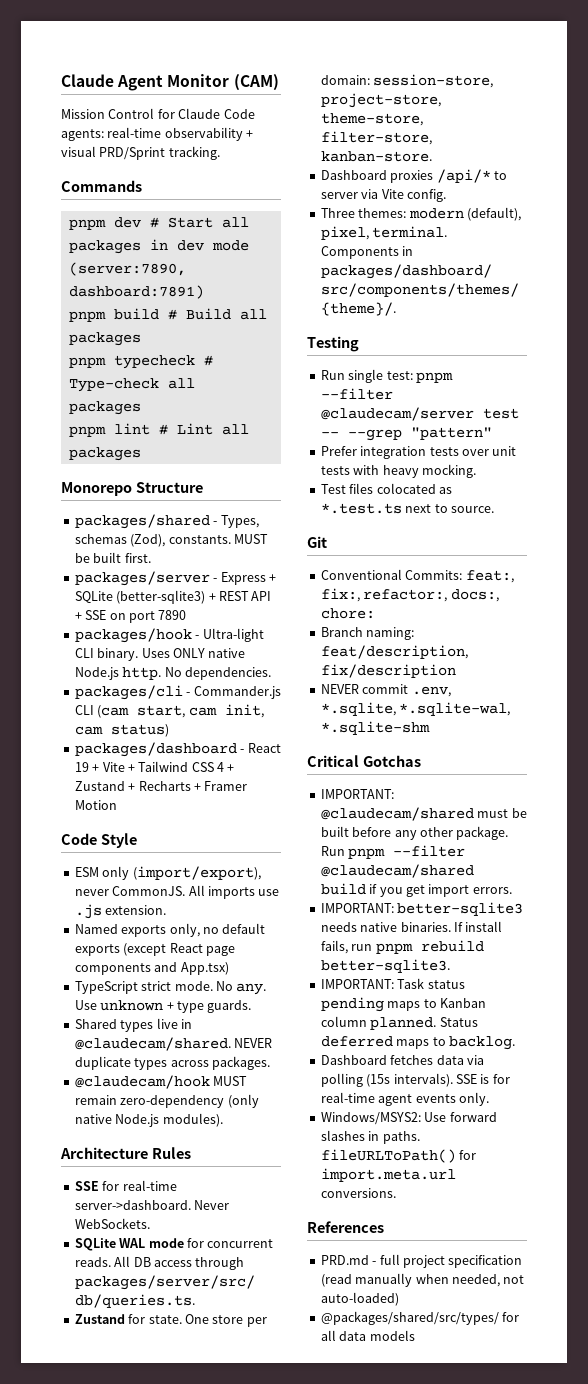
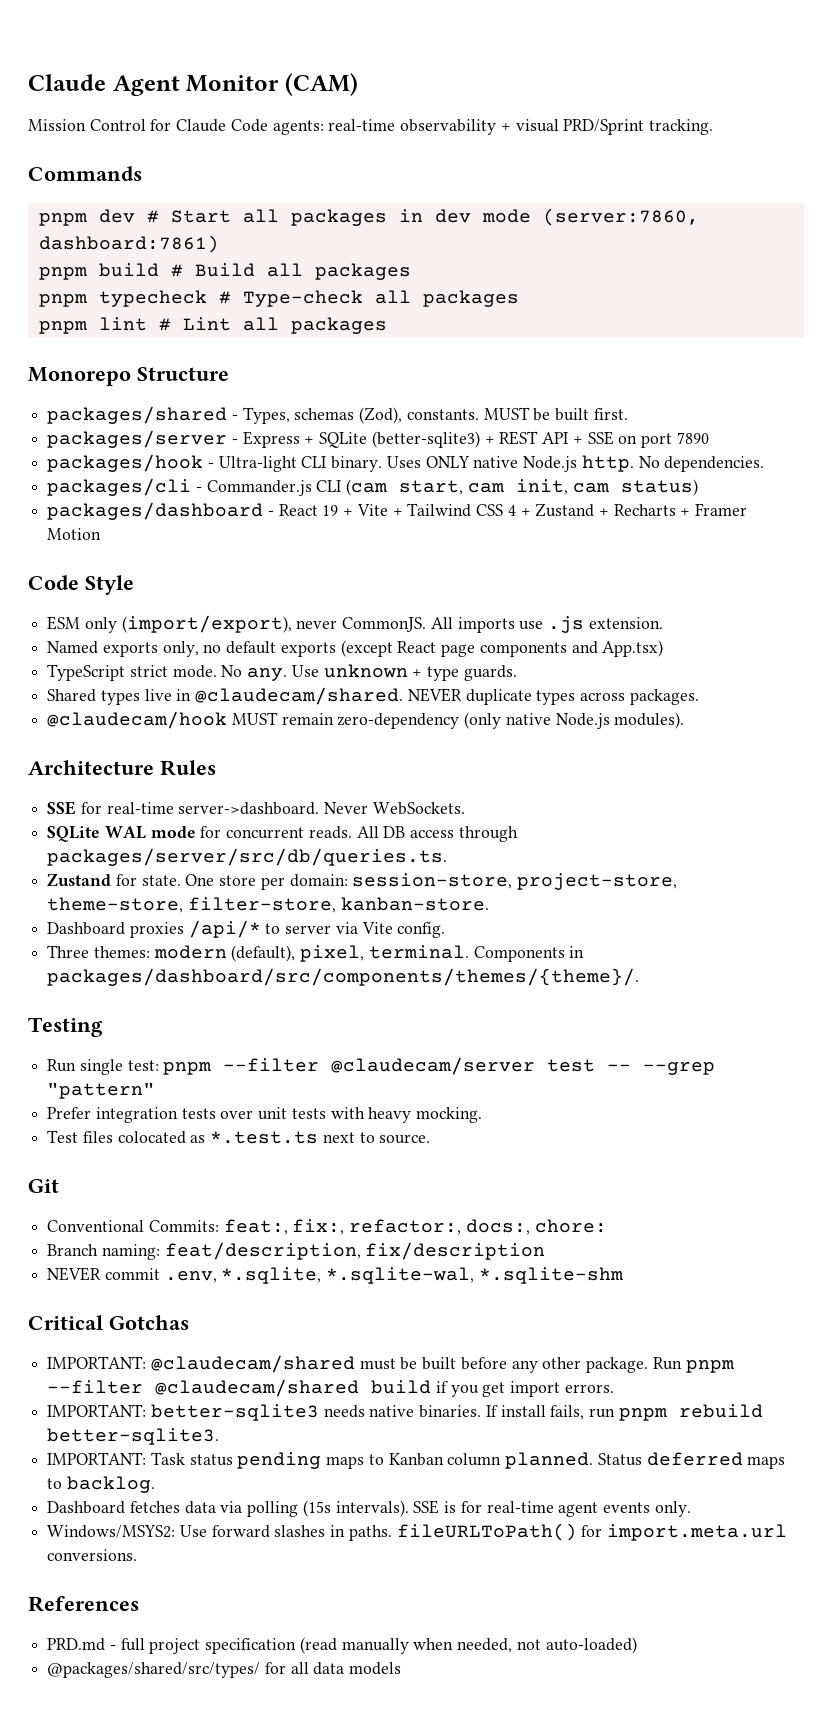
- pnpm dev # Start all packages in dev mode (server:7890, dashboard:7891)
+ pnpm dev # Start all packages in dev mode (server:7860, dashboard:7861)

